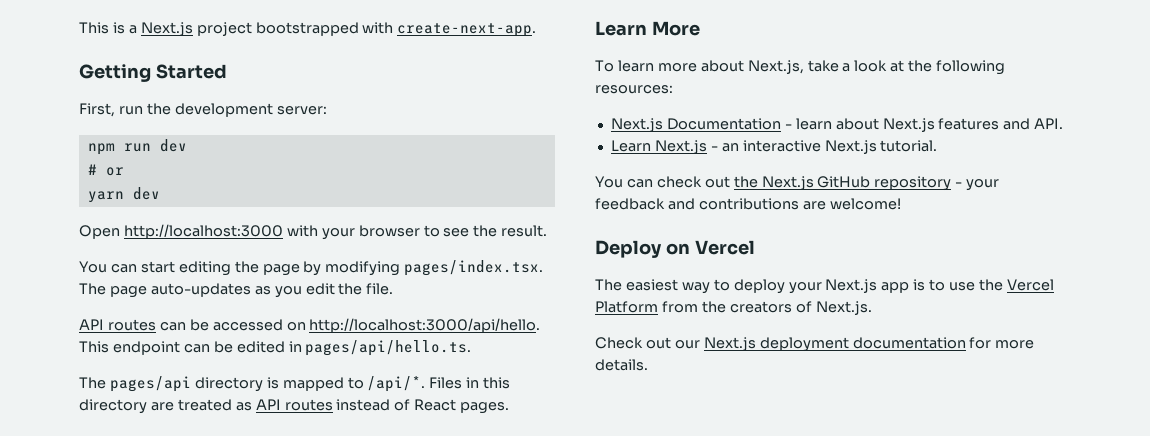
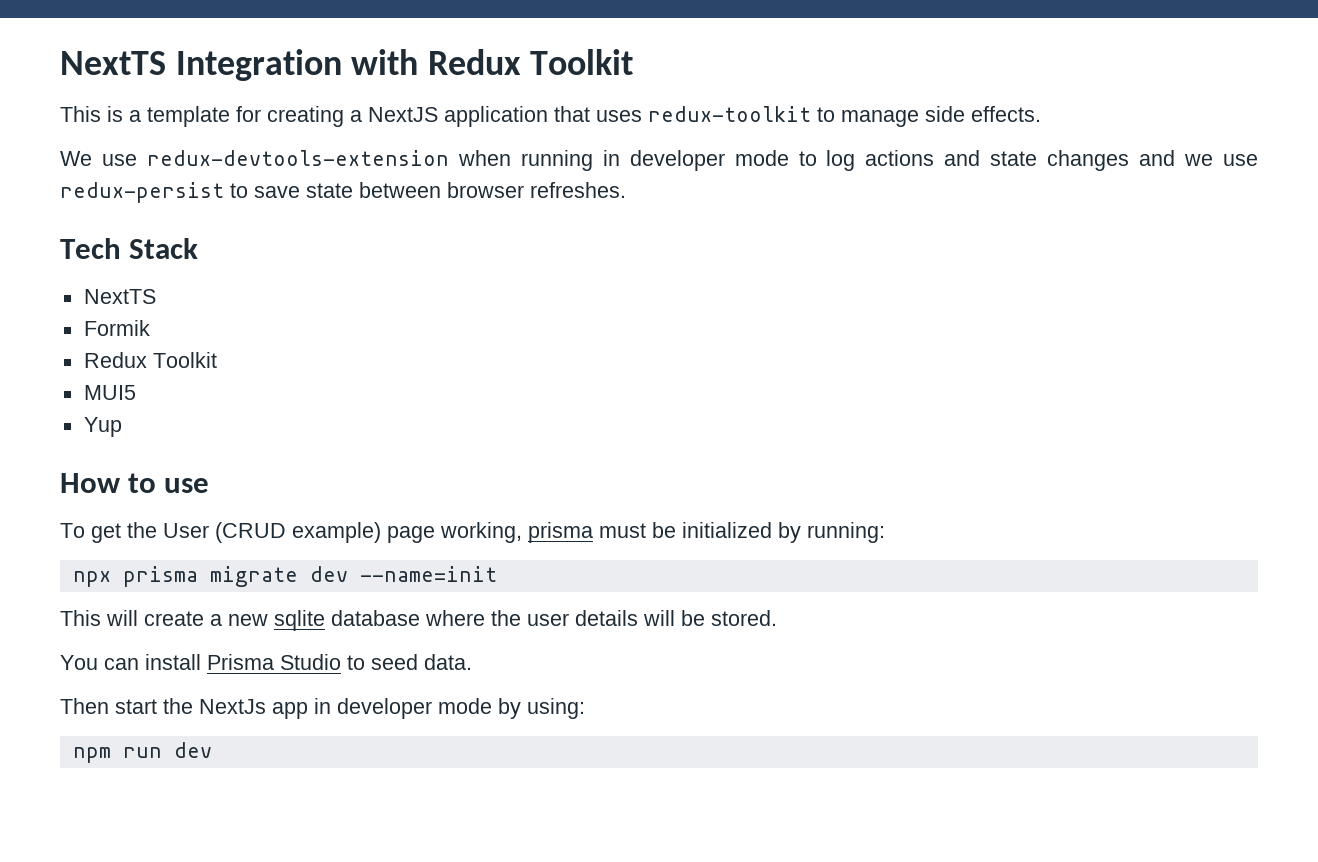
- This is a Next.js project bootstrapped with create-next-app.
- Getting Started
- First, run the development server:
+ NextTS Integration with Redux Toolkit
+ This is a template for creating a NextJS application that uses redux-toolkit to manage side effects.
+ We use redux-devtools-extension when running in developer mode to log actions and state changes and we use redux-persist to save state between browser refreshes.
+ Tech Stack
+ NextTS
+ Formik
+ Redux Toolkit
+ MUI5
+ Yup
+ How to use
+ To get the User (CRUD example) page working, prisma must be initialized by running:
+ npx prisma migrate dev --name=init
+ This will create a new sqlite database where the user details will be stored.
+ You can install Prisma Studio to seed data.
+ Then start the NextJs app in developer mode by using:
  npm run dev
- # or
- yarn dev
- Open http://localhost:3000 with your browser to see the result.
- You can start editing the page by modifying pages/index.tsx. The page auto-updates as you edit the file.
- API routes can be accessed on http://localhost:3000/api/hello. This endpoint can be edited in pages/api/hello.ts.
- The pages/api directory is mapped to /api/*. Files in this directory are treated as API routes instead of React pages.
- Learn More
- To learn more about Next.js, take a look at the following resources:
- Next.js Documentation - learn about Next.js features and API.
- Learn Next.js - an interactive Next.js tutorial.
- You can check out the Next.js GitHub repository - your feedback and contributions are welcome!
- Deploy on Vercel
- The easiest way to deploy your Next.js app is to use the Vercel Platform from the creators of Next.js.
- Check out our Next.js deployment documentation for more details.

